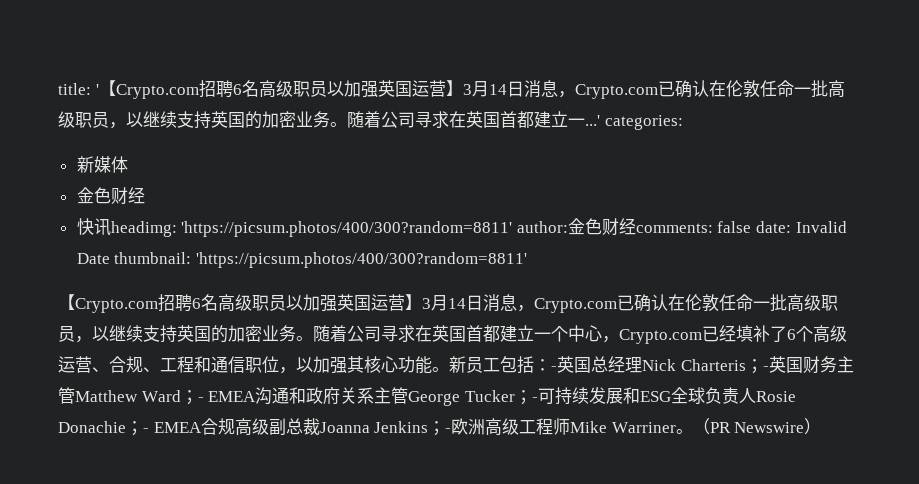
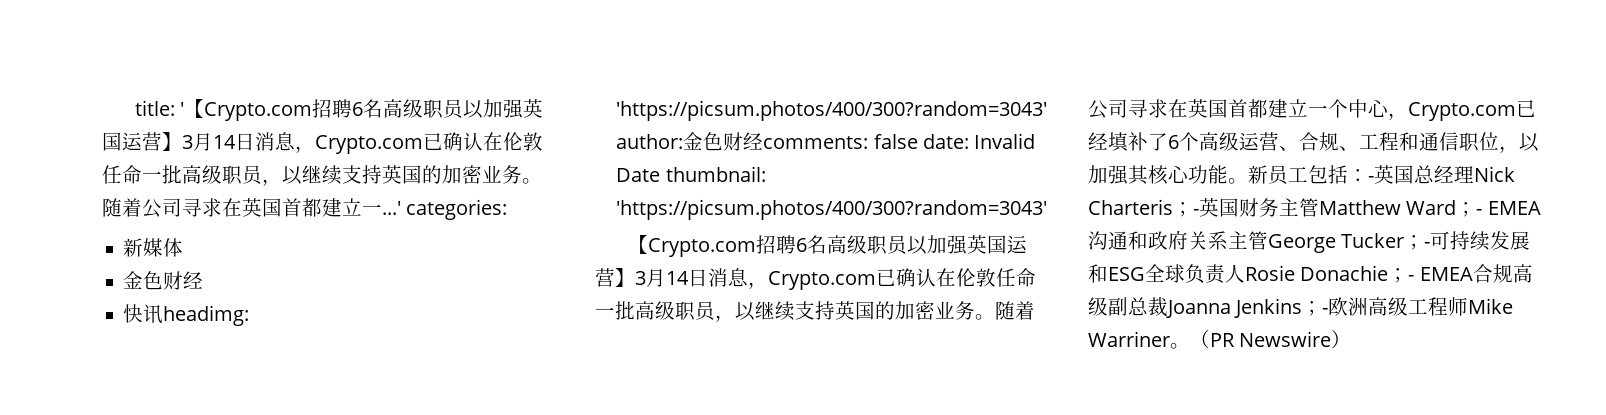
- 快讯headimg: 'https://picsum.photos/400/300?random=8811' author:金色财经comments: false date: Invalid Date thumbnail: 'https://picsum.photos/400/300?random=8811'
+ 快讯headimg: 'https://picsum.photos/400/300?random=3043' author:金色财经comments: false date: Invalid Date thumbnail: 'https://picsum.photos/400/300?random=3043'

